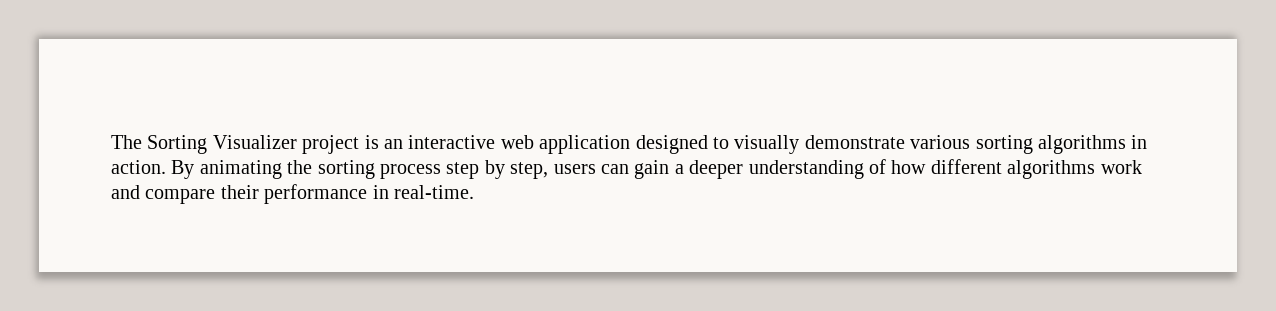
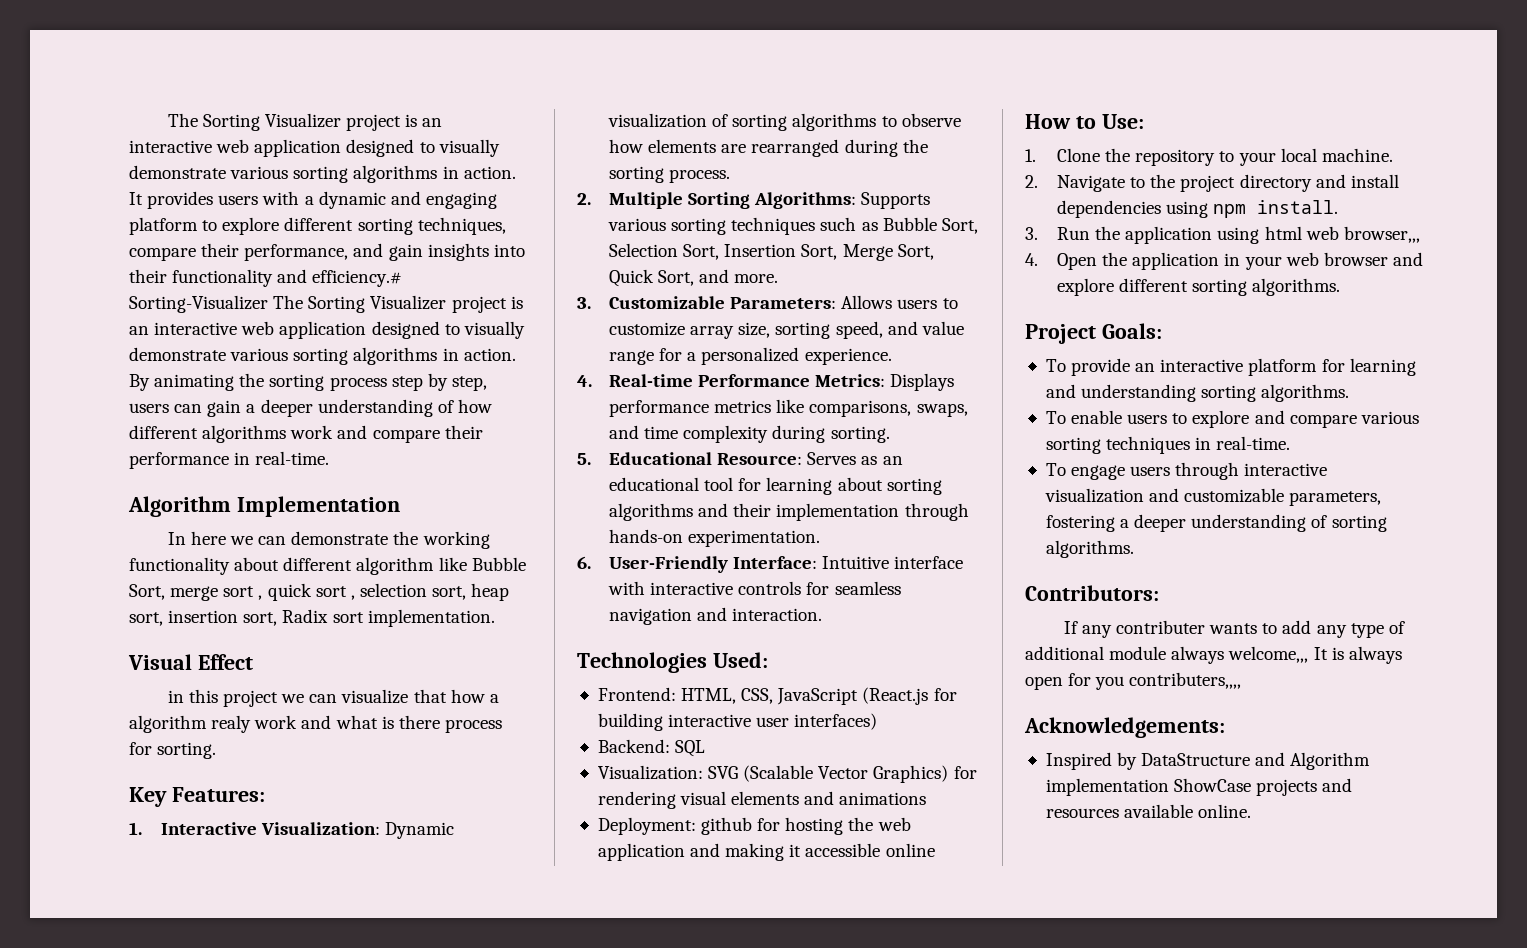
+ It provides users with a dynamic and engaging platform to explore different sorting techniques, compare their performance, and gain insights into their functionality and efficiency.# Sorting-Visualizer The Sorting Visualizer project is an interactive web application designed to visually demonstrate various sorting algorithms in action.
+ Algorithm Implementation
+ In here we can demonstrate the working functionality about different algorithm like Bubble Sort, merge sort , quick sort , selection sort, heap sort, insertion sort, Radix sort implementation.
+ Visual Effect
+ in this project we can visualize that how a algorithm realy work and what is there process for sorting.
+ Key Features:
+ 1. Interactive Visualization: Dynamic visualization of sorting algorithms to observe how elements are rearranged during the sorting process.
+ 2. Multiple Sorting Algorithms: Supports various sorting techniques such as Bubble Sort, Selection Sort, Insertion Sort, Merge Sort, Quick Sort, and more.
+ 3. Customizable Parameters: Allows users to customize array size, sorting speed, and value range for a personalized experience.
+ 4. Real-time Performance Metrics: Displays performance metrics like comparisons, swaps, and time complexity during sorting.
+ 5. Educational Resource: Serves as an educational tool for learning about sorting algorithms and their implementation through hands-on experimentation.
+ 6. User-Friendly Interface: Intuitive interface with interactive controls for seamless navigation and interaction.
+ Technologies Used:
+ Frontend: HTML, CSS, JavaScript (React.js for building interactive user interfaces)
+ Backend: SQL
+ Visualization: SVG (Scalable Vector Graphics) for rendering visual elements and animations
+ Deployment: github for hosting the web application and making it accessible online
+ How to Use:
+ 1. Clone the repository to your local machine.
+ 2. Navigate to the project directory and install dependencies using npm install.
+ 3. Run the application using html web browser,,,
+ 4. Open the application in your web browser and explore different sorting algorithms.
+ Project Goals:
+ To provide an interactive platform for learning and understanding sorting algorithms.
+ To enable users to explore and compare various sorting techniques in real-time.
+ To engage users through interactive visualization and customizable parameters, fostering a deeper understanding of sorting algorithms.
+ Contributors:
+ If any contributer wants to add any type of additional module always welcome,,, It is always open for you contributers,,,,
+ Acknowledgements:
+ Inspired by DataStructure and Algorithm implementation ShowCase projects and resources available online.

